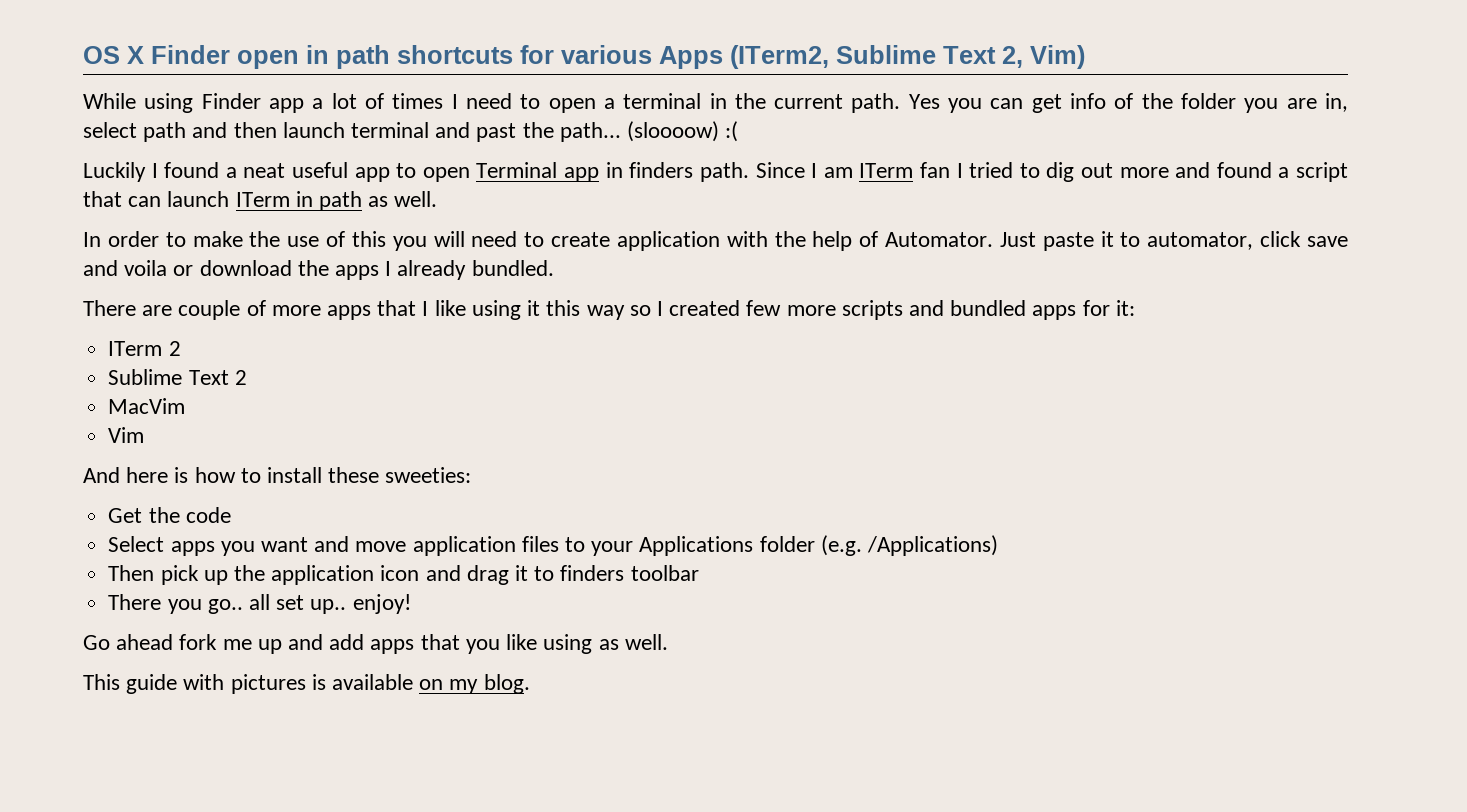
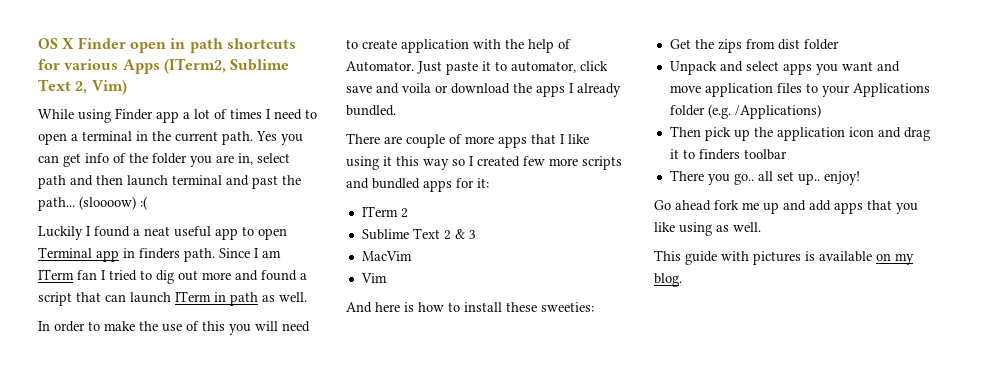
- Sublime Text 2
+ Sublime Text 2 & 3
- Get the code
- Select apps you want and move application files to your Applications folder (e.g. /Applications)
+ Get the zips from dist folder
+ Unpack and select apps you want and move application files to your Applications folder (e.g. /Applications)

